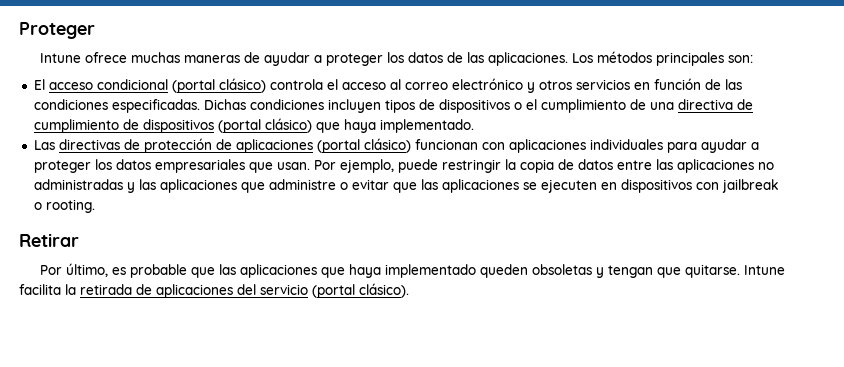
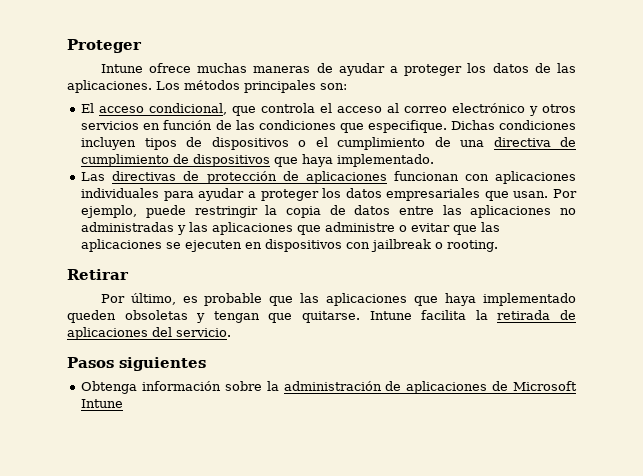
- El acceso condicional (portal clásico) controla el acceso al correo electrónico y otros servicios en función de las condiciones especificadas.
+ El acceso condicional, que controla el acceso al correo electrónico y otros servicios en función de las condiciones que especifique.
- Dichas condiciones incluyen tipos de dispositivos o el cumplimiento de una directiva de cumplimiento de dispositivos (portal clásico) que haya implementado.
+ Dichas condiciones incluyen tipos de dispositivos o el cumplimiento de una directiva de cumplimiento de dispositivos que haya implementado.
- Las directivas de protección de aplicaciones (portal clásico) funcionan con aplicaciones individuales para ayudar a proteger los datos empresariales que usan.
+ Las directivas de protección de aplicaciones funcionan con aplicaciones individuales para ayudar a proteger los datos empresariales que usan.
- Intune facilita la retirada de aplicaciones del servicio (portal clásico).
+ Intune facilita la retirada de aplicaciones del servicio.
+ Pasos siguientes
+ Obtenga información sobre la administración de aplicaciones de Microsoft Intune

